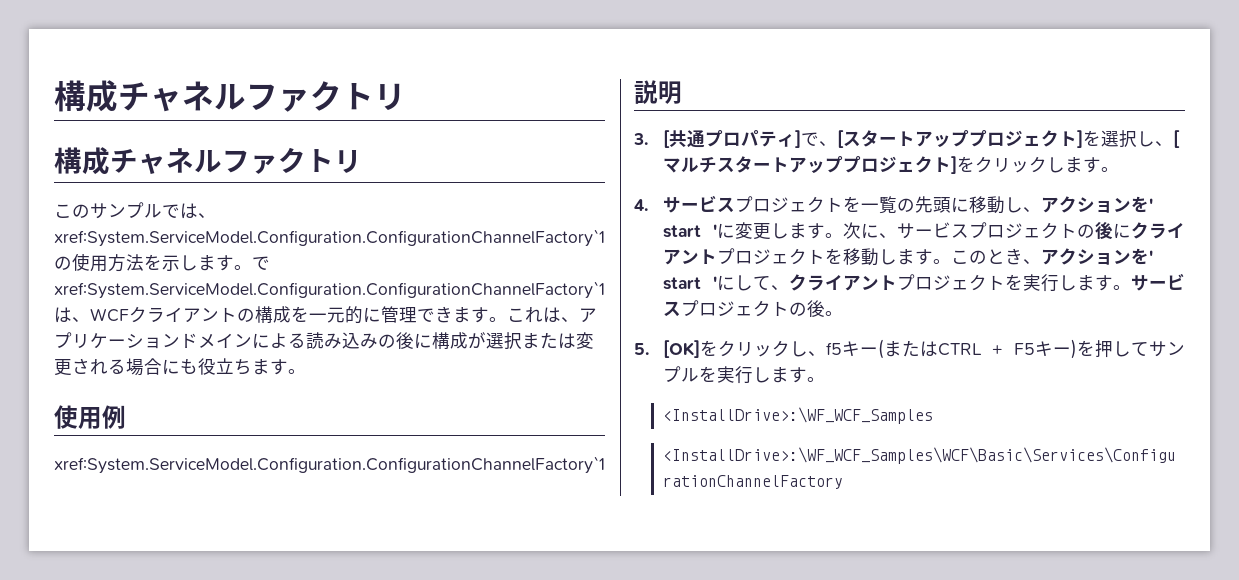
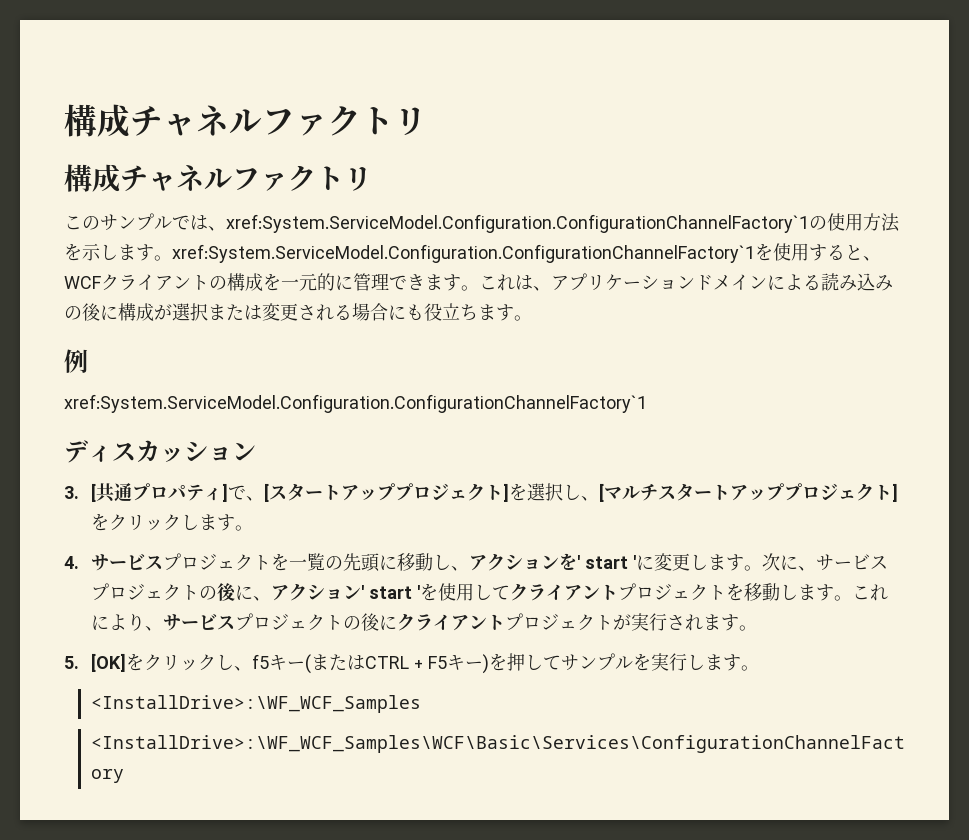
- このサンプルでは、xref:System.ServiceModel.Configuration.ConfigurationChannelFactory`1の使用方法を示します。でxref:System.ServiceModel.Configuration.ConfigurationChannelFactory`1は、WCFクライアントの構成を一元的に管理できます。
+ このサンプルでは、xref:System.ServiceModel.Configuration.ConfigurationChannelFactory`1の使用方法を示します。xref:System.ServiceModel.Configuration.ConfigurationChannelFactory`1を使用すると、WCFクライアントの構成を一元的に管理できます。
- 使用例
+ 例
- 説明
+ ディスカッション
- 次に、サービスプロジェクトの後にクライアントプロジェクトを移動します。
+ 次に、サービスプロジェクトの後に、アクション' start 'を使用してクライアントプロジェクトを移動します。
- このとき、アクションを' start 'にして、クライアントプロジェクトを実行します。サービスプロジェクトの後。
+ これにより、サービスプロジェクトの後にクライアントプロジェクトが実行されます。

